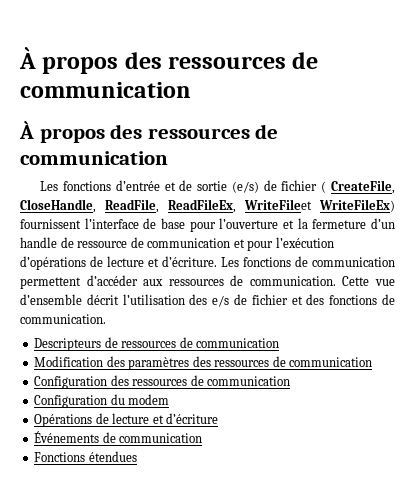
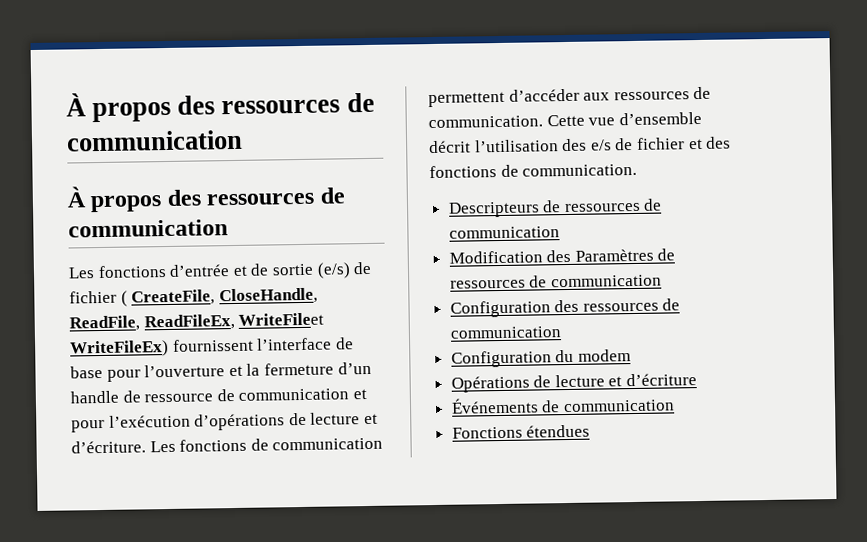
- Modification des paramètres des ressources de communication
+ Modification des Paramètres de ressources de communication

